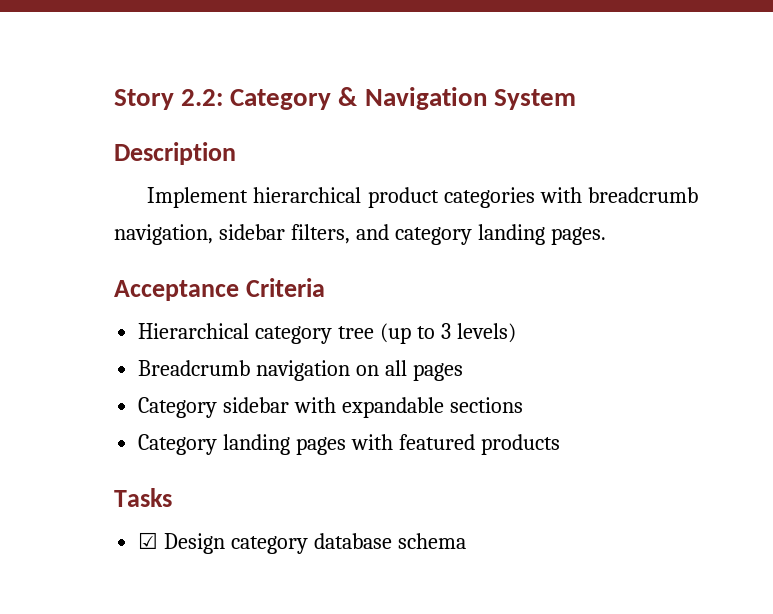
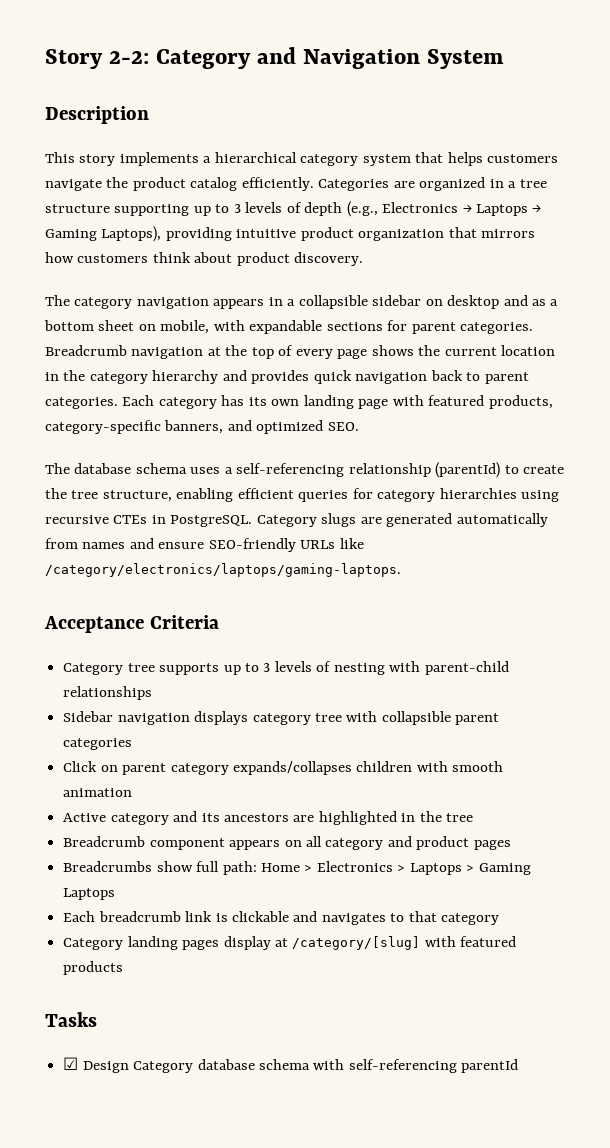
- Story 2.2: Category & Navigation System
+ Story 2-2: Category and Navigation System
- Implement hierarchical product categories with breadcrumb navigation, sidebar filters, and category landing pages.
+ This story implements a hierarchical category system that helps customers navigate the product catalog efficiently. Categories are organized in a tree structure supporting up to 3 levels of depth (e.g., Electronics → Laptops → Gaming Laptops), providing intuitive product organization that mirrors how customers think about product discovery.
+ The category navigation appears in a collapsible sidebar on desktop and as a bottom sheet on mobile, with expandable sections for parent categories. Breadcrumb navigation at the top of every page shows the current location in the category hierarchy and provides quick navigation back to parent categories. Each category has its own landing page with featured products, category-specific banners, and optimized SEO.
+ The database schema uses a self-referencing relationship (parentId) to create the tree structure, enabling efficient queries for category hierarchies using recursive CTEs in PostgreSQL. Category slugs are generated automatically from names and ensure SEO-friendly URLs like /category/electronics/laptops/gaming-laptops.
  Acceptance Criteria
- Hierarchical category tree (up to 3 levels)
- Breadcrumb navigation on all pages
- Category sidebar with expandable sections
+ Category tree supports up to 3 levels of nesting with parent-child relationships
+ Sidebar navigation displays category tree with collapsible parent categories
+ Click on parent category expands/collapses children with smooth animation
+ Active category and its ancestors are highlighted in the tree
+ Breadcrumb component appears on all category and product pages
+ Breadcrumbs show full path: Home > Electronics > Laptops > Gaming Laptops
+ Each breadcrumb link is clickable and navigates to that category
- Category landing pages with featured products
+ Category landing pages display at /category/[slug] with featured products
- ☑ Design category database schema
+ ☑ Design Category database schema with self-referencing parentId

